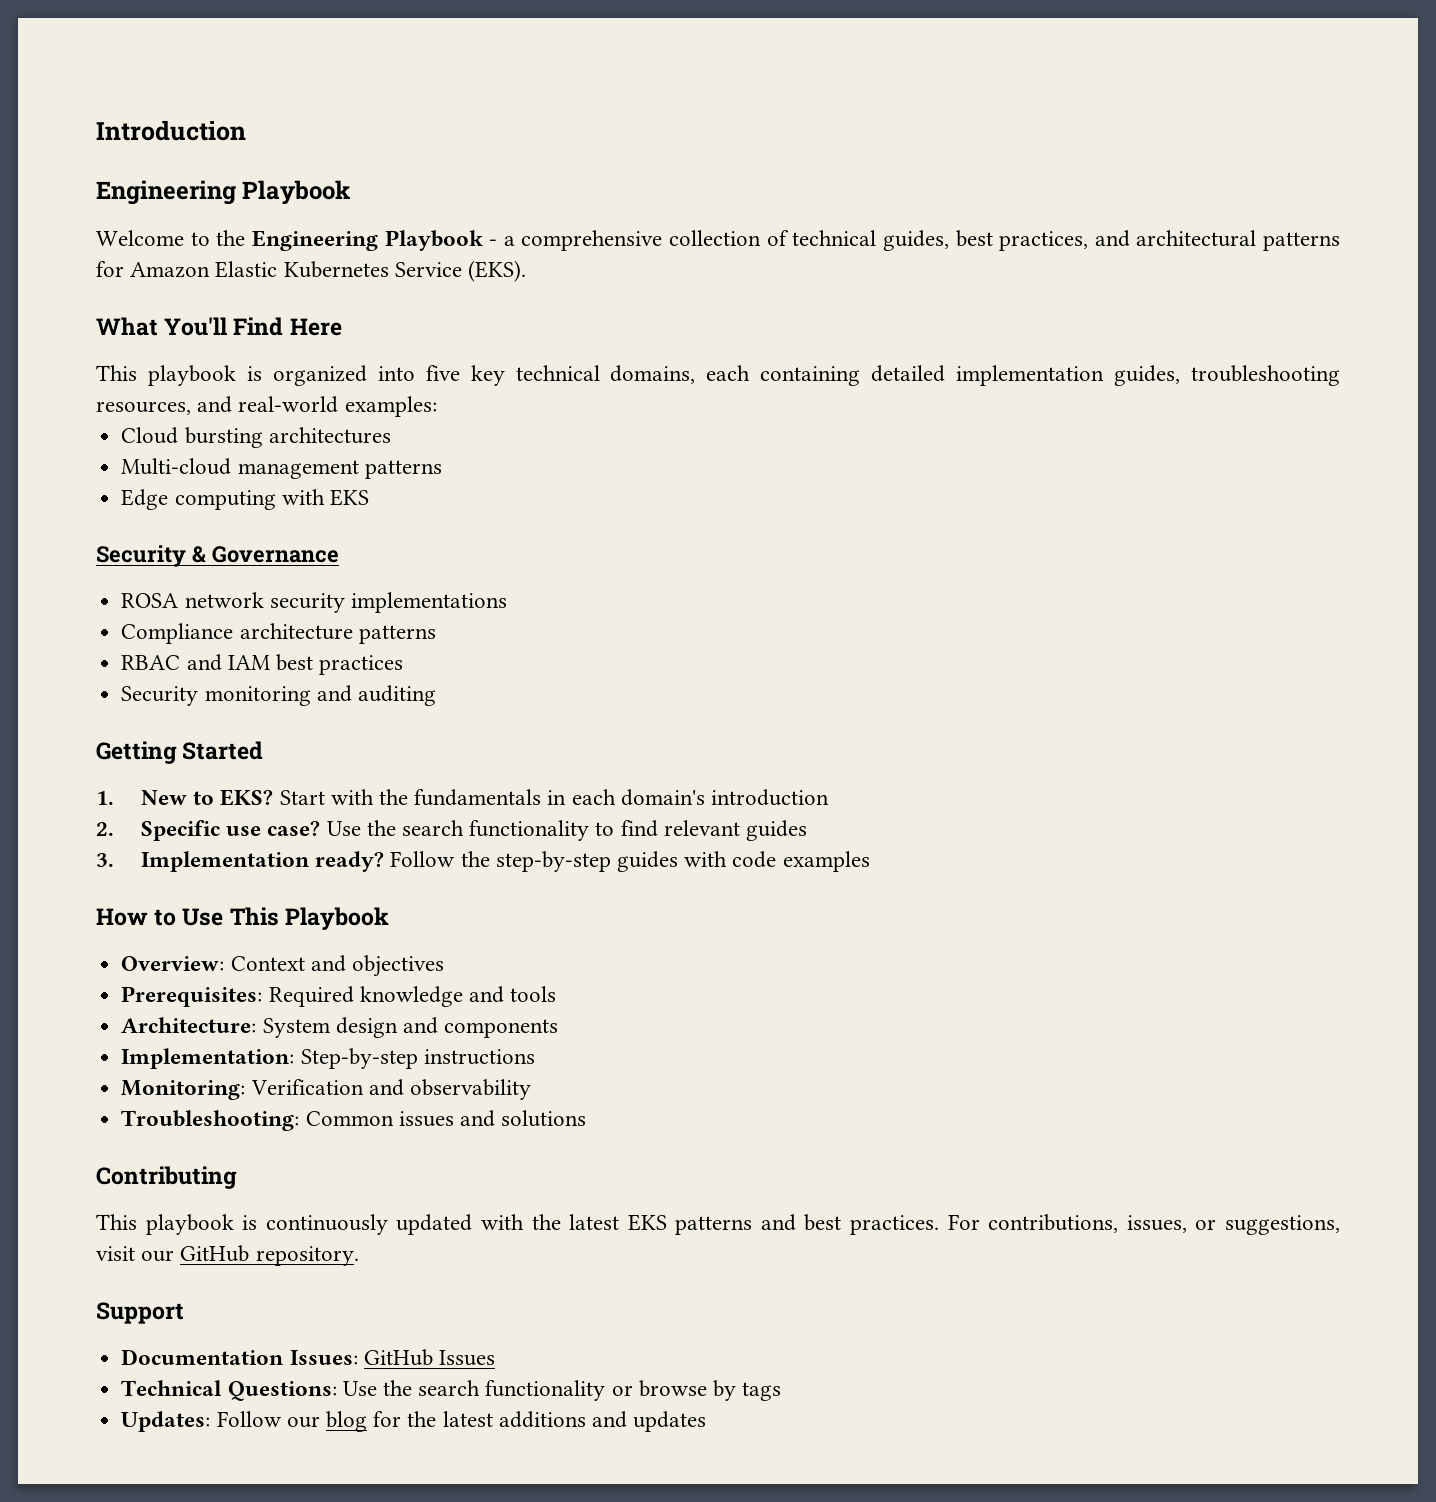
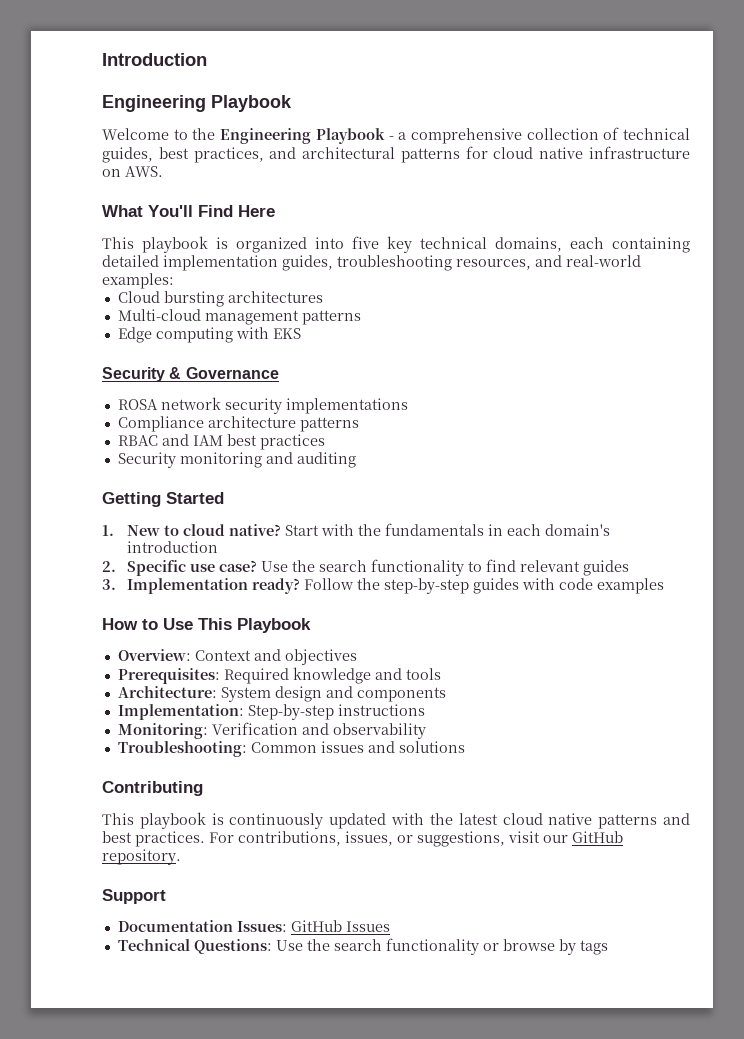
- Welcome to the Engineering Playbook - a comprehensive collection of technical guides, best practices, and architectural patterns for Amazon Elastic Kubernetes Service (EKS).
+ Welcome to the Engineering Playbook - a comprehensive collection of technical guides, best practices, and architectural patterns for cloud native infrastructure on AWS.
- 1. New to EKS?
+ 1. New to cloud native?
- This playbook is continuously updated with the latest EKS patterns and best practices.
+ This playbook is continuously updated with the latest cloud native patterns and best practices.
- Updates: Follow our blog for the latest additions and updates

